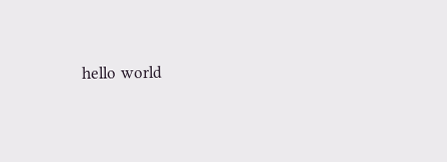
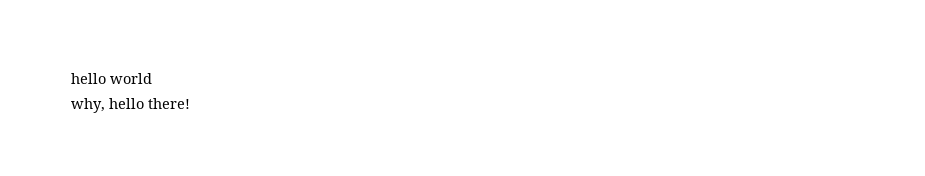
+ why, hello there!

